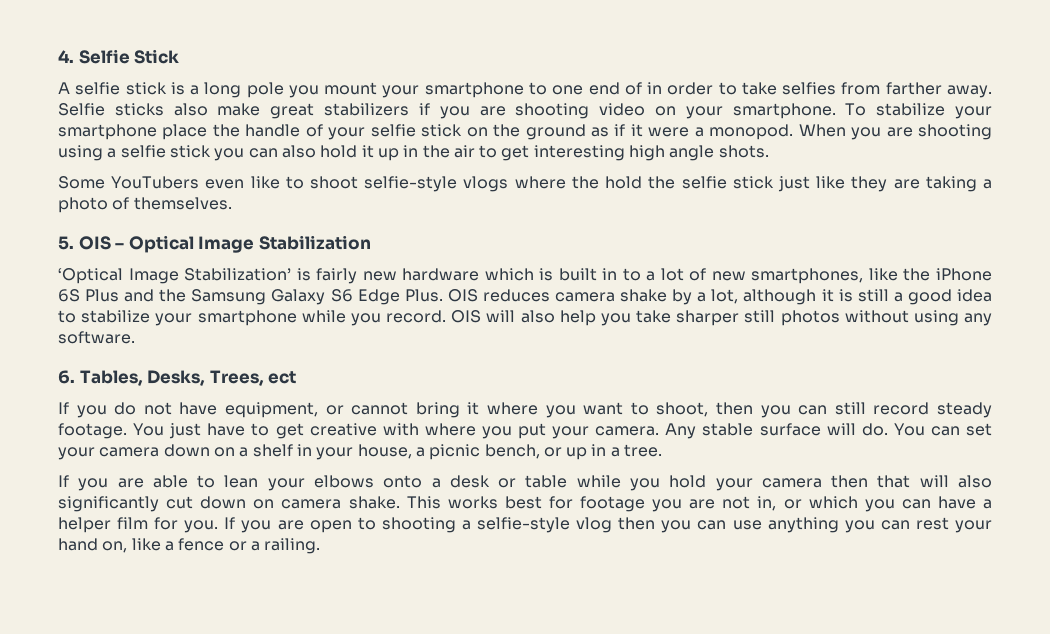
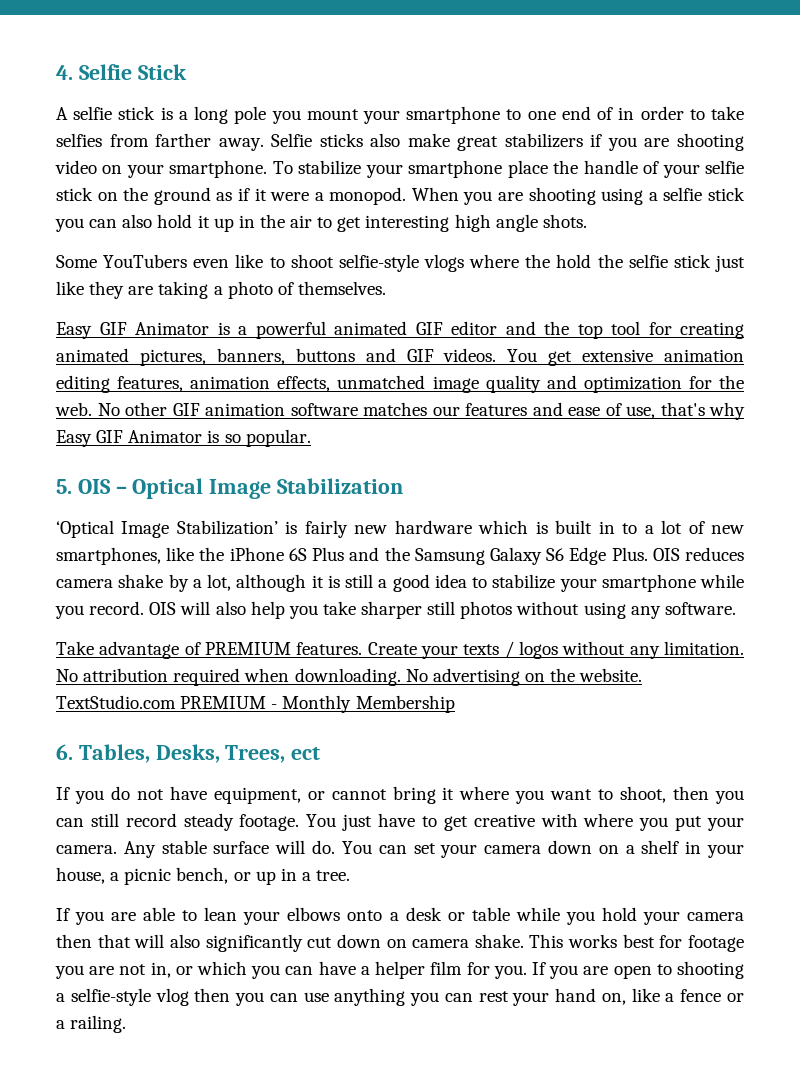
+ Easy GIF Animator is a powerful animated GIF editor and the top tool for creating animated pictures, banners, buttons and GIF videos. You get extensive animation editing features, animation effects, unmatched image quality and optimization for the web. No other GIF animation software matches our features and ease of use, that's why Easy GIF Animator is so popular.
+ Take advantage of PREMIUM features. Create your texts / logos without any limitation. No attribution required when downloading. No advertising on the website. TextStudio.com PREMIUM - Monthly Membership

